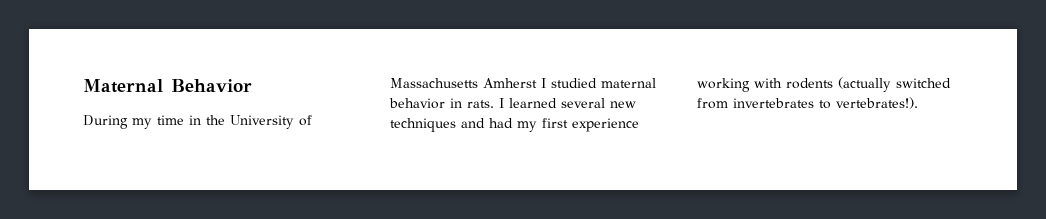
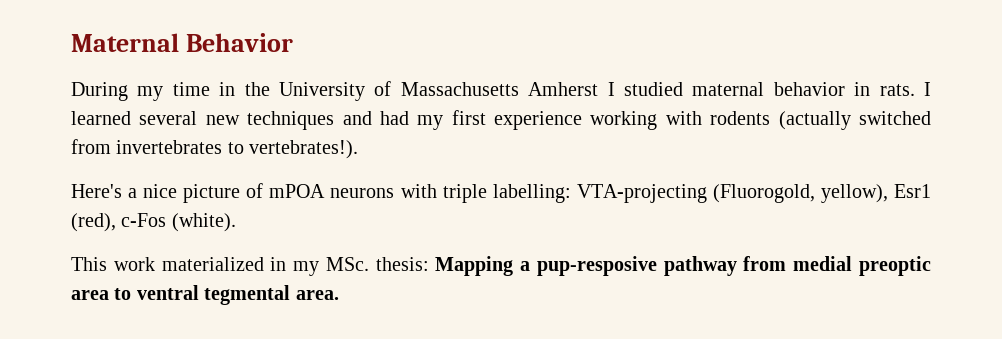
+ Here's a nice picture of mPOA neurons with triple labelling: VTA-projecting (Fluorogold, yellow), Esr1 (red), c-Fos (white).
+ This work materialized in my MSc. thesis: Mapping a pup-resposive pathway from medial preoptic area to ventral tegmental area.

